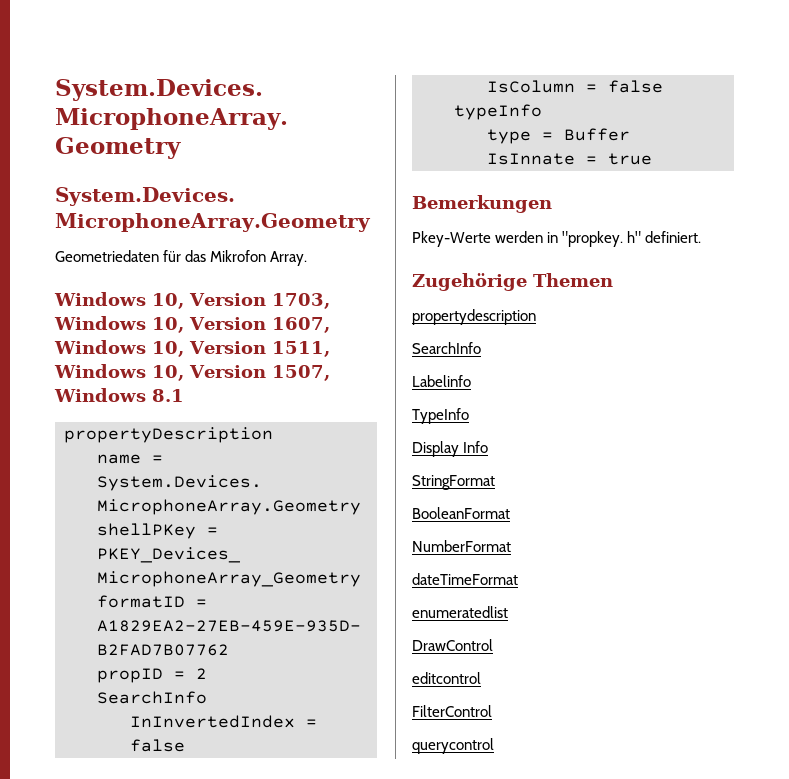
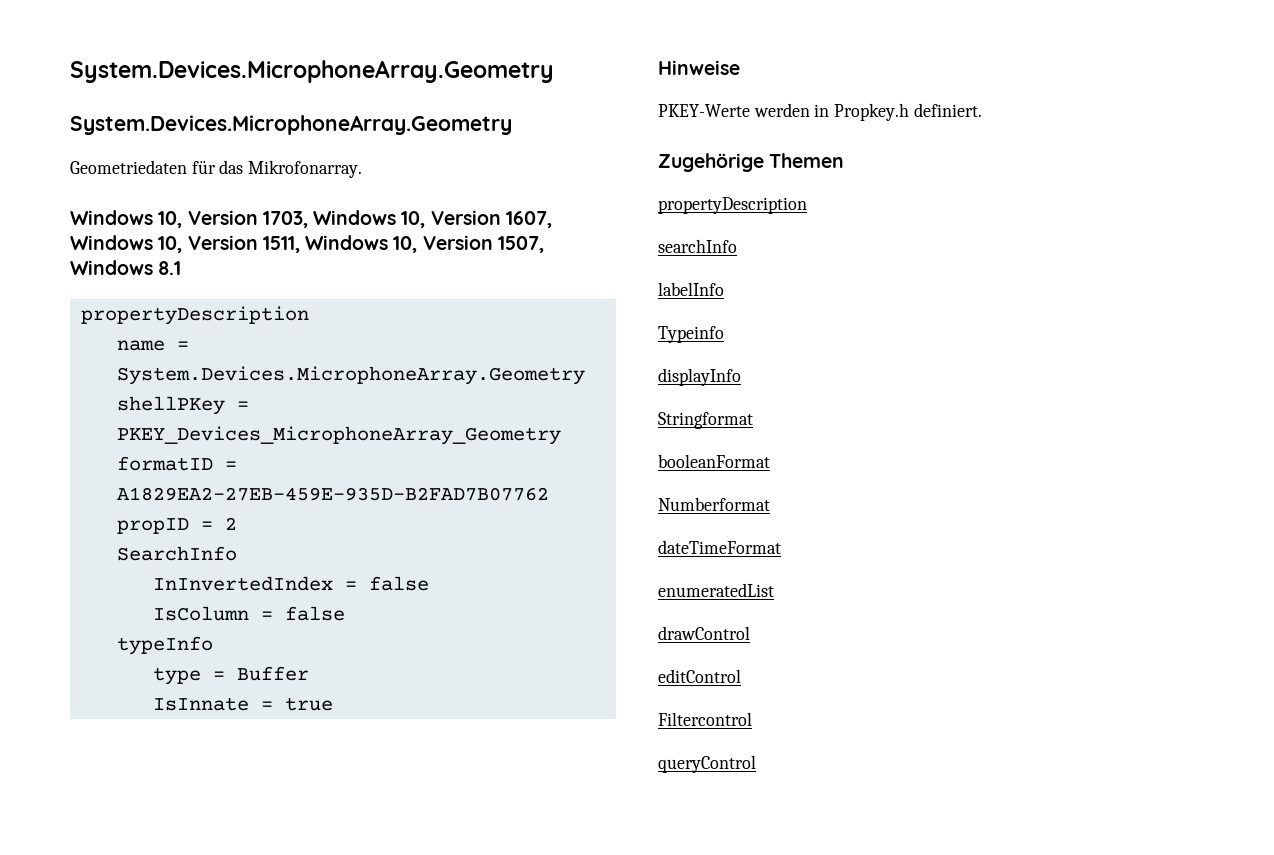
- Geometriedaten für das Mikrofon Array.
+ Geometriedaten für das Mikrofonarray.
- Bemerkungen
- Pkey-Werte werden in "propkey. h" definiert.
+ Hinweise
+ PKEY-Werte werden in Propkey.h definiert.
  Zugehörige Themen
- propertydescription
- SearchInfo
- Labelinfo
- TypeInfo
- Display Info
- StringFormat
- BooleanFormat
- NumberFormat
+ propertyDescription
+ searchInfo
+ labelInfo
+ Typeinfo
+ displayInfo
+ Stringformat
+ booleanFormat
+ Numberformat
  dateTimeFormat
- enumeratedlist
- DrawControl
- editcontrol
- FilterControl
- querycontrol
+ enumeratedList
+ drawControl
+ editControl
+ Filtercontrol
+ queryControl

